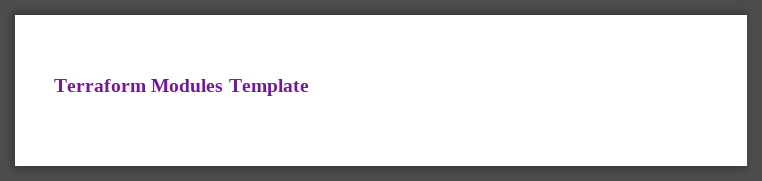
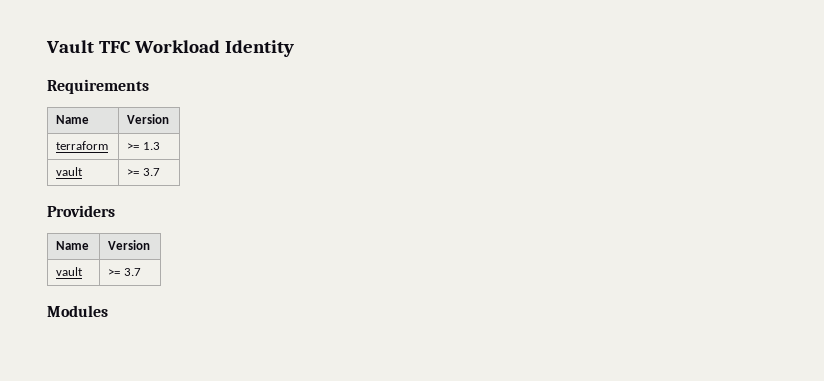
- Terraform Modules Template
+ Vault TFC Workload Identity
+ Requirements
+ Name | Version
+ terraform | >= 1.3
+ vault | >= 3.7
+ Providers
+ Name | Version
+ vault | >= 3.7
+ Modules

